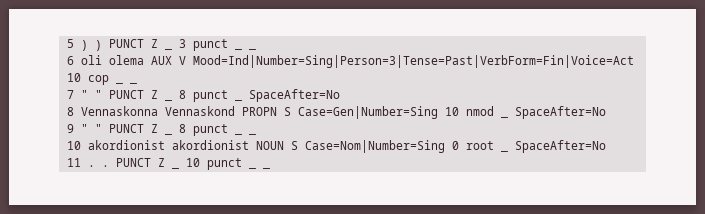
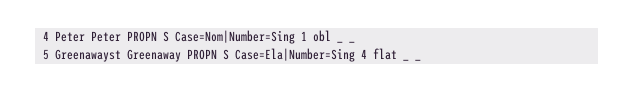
- 5 ) ) PUNCT Z _ 3 punct _ _
- 6 oli olema AUX V Mood=Ind|Number=Sing|Person=3|Tense=Past|VerbForm=Fin|Voice=Act 10 cop _ _
- 7 " " PUNCT Z _ 8 punct _ SpaceAfter=No
- 8 Vennaskonna Vennaskond PROPN S Case=Gen|Number=Sing 10 nmod _ SpaceAfter=No
- 9 " " PUNCT Z _ 8 punct _ _
- 10 akordionist akordionist NOUN S Case=Nom|Number=Sing 0 root _ SpaceAfter=No
- 11 . . PUNCT Z _ 10 punct _ _
+ 4 Peter Peter PROPN S Case=Nom|Number=Sing 1 obl _ _
+ 5 Greenawayst Greenaway PROPN S Case=Ela|Number=Sing 4 flat _ _

